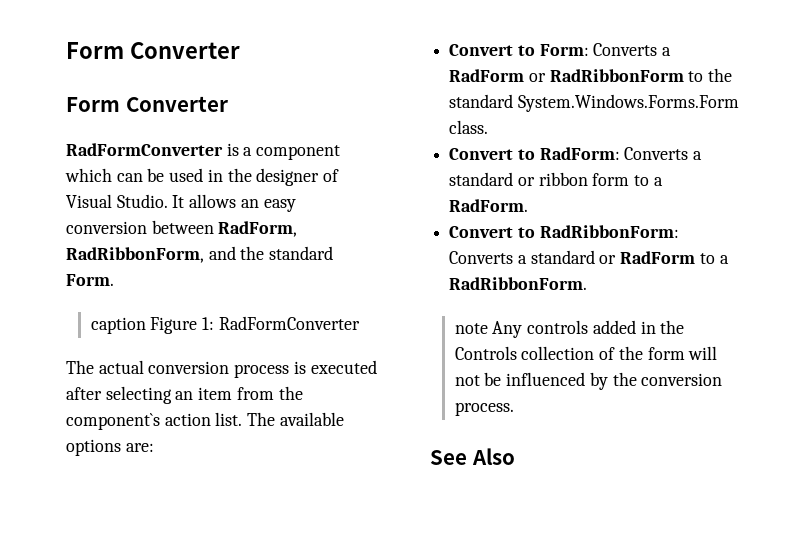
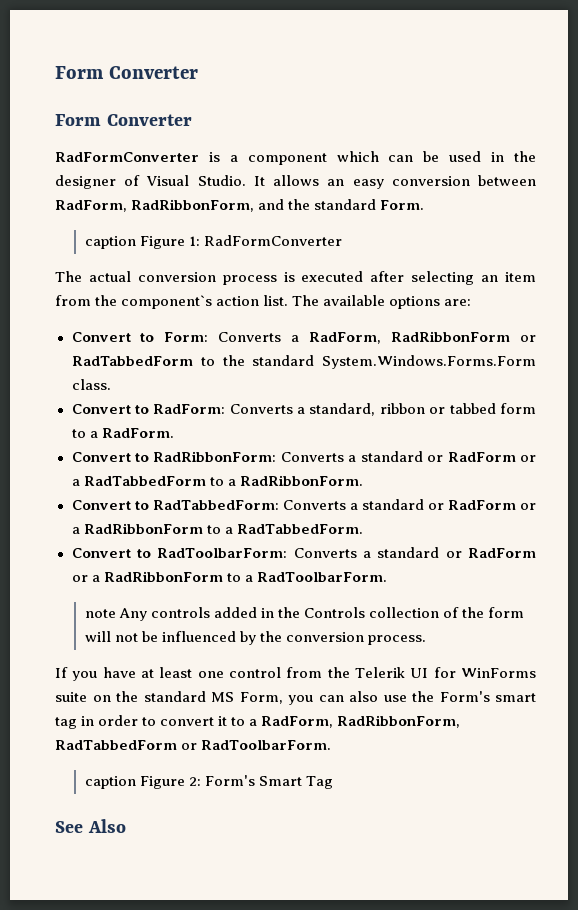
- Convert to Form: Converts a RadForm or RadRibbonForm to the standard System.Windows.Forms.Form class.
+ Convert to Form: Converts a RadForm, RadRibbonForm or RadTabbedForm to the standard System.Windows.Forms.Form class.
- Convert to RadForm: Converts a standard or ribbon form to a RadForm.
+ Convert to RadForm: Converts a standard, ribbon or tabbed form to a RadForm.
- Convert to RadRibbonForm: Converts a standard or RadForm to a RadRibbonForm.
+ Convert to RadRibbonForm: Converts a standard or RadForm or a RadTabbedForm to a RadRibbonForm.
+ Convert to RadTabbedForm: Converts a standard or RadForm or a RadRibbonForm to a RadTabbedForm.
+ Convert to RadToolbarForm: Converts a standard or RadForm or a RadRibbonForm to a RadToolbarForm.
+ If you have at least one control from the Telerik UI for WinForms suite on the standard MS Form, you can also use the Form's smart tag in order to convert it to a RadForm, RadRibbonForm, RadTabbedForm or RadToolbarForm.
+ caption Figure 2: Form's Smart Tag

